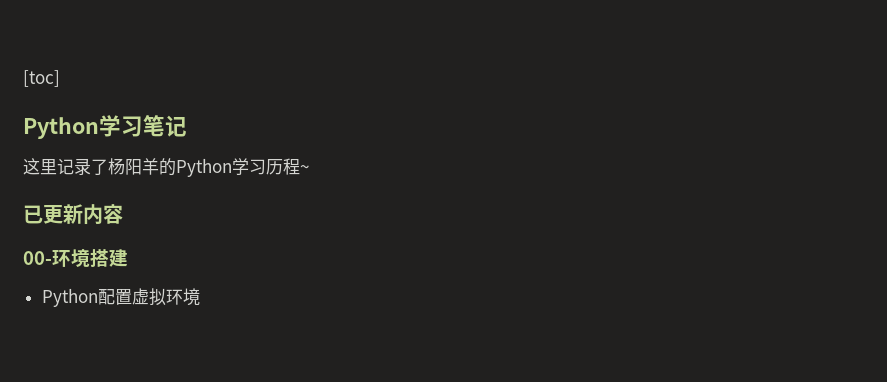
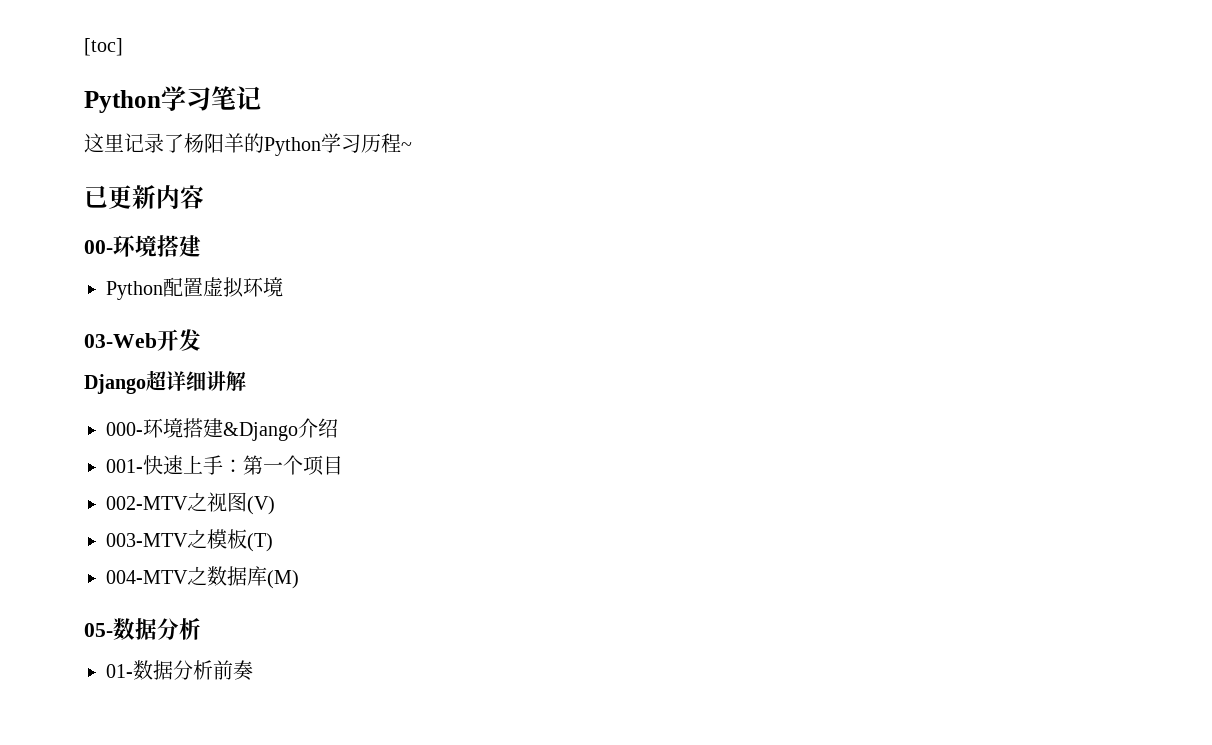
+ 03-Web开发
+ Django超详细讲解
+ 000-环境搭建&Django介绍
+ 001-快速上手：第一个项目
+ 002-MTV之视图(V)
+ 003-MTV之模板(T)
+ 004-MTV之数据库(M)
+ 05-数据分析
+ 01-数据分析前奏

